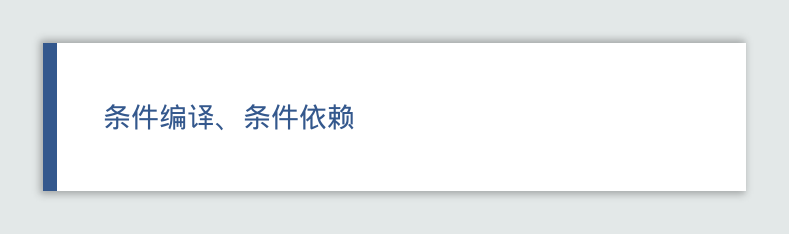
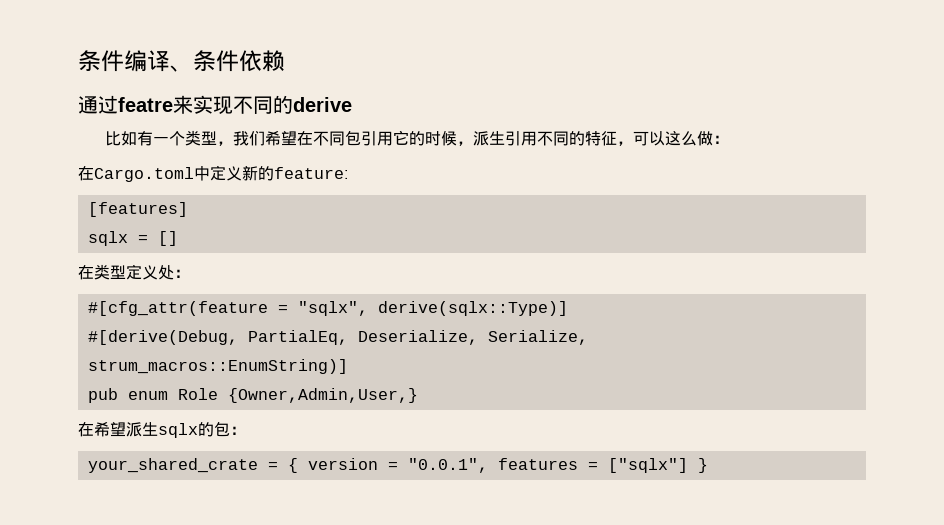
+ 通过featre来实现不同的derive
+ 比如有一个类型，我们希望在不同包引用它的时候，派生引用不同的特征，可以这么做：
+ 在Cargo.toml中定义新的feature:
+ [features]
+ sqlx = []
+ 在类型定义处：
+ #[cfg_attr(feature = "sqlx", derive(sqlx::Type)]
+ #[derive(Debug, PartialEq, Deserialize, Serialize, strum_macros::EnumString)]
+ pub enum Role {Owner,Admin,User,}
+ 在希望派生sqlx的包：
+ your_shared_crate = { version = "0.0.1", features = ["sqlx"] }

